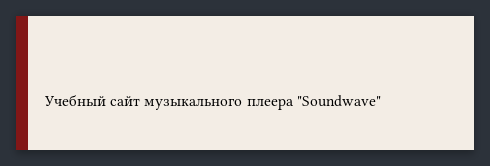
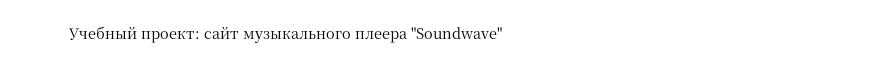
- Учебный сайт музыкального плеера "Soundwave"
+ Учебный проект: сайт музыкального плеера "Soundwave"

